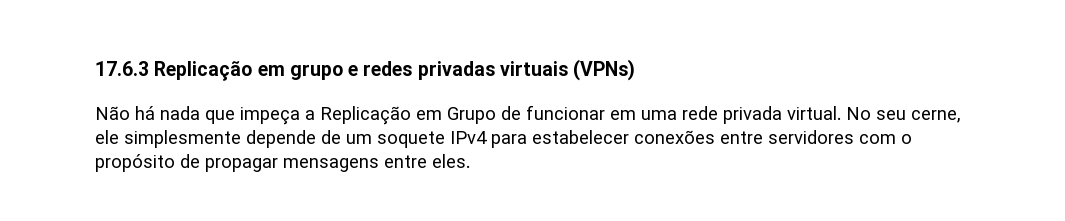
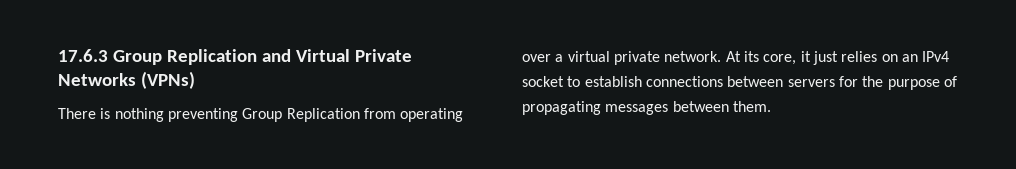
- 17.6.3 Replicação em grupo e redes privadas virtuais (VPNs)
- Não há nada que impeça a Replicação em Grupo de funcionar em uma rede privada virtual. No seu cerne, ele simplesmente depende de um soquete IPv4 para estabelecer conexões entre servidores com o propósito de propagar mensagens entre eles.
+ 17.6.3 Group Replication and Virtual Private Networks (VPNs)
+ There is nothing preventing Group Replication from operating over a virtual private network. At its core, it just relies on an IPv4 socket to establish connections between servers for the purpose of propagating messages between them.

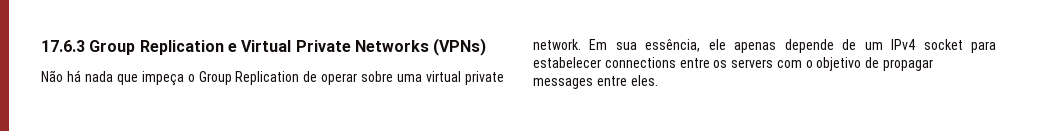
- 17.6.3 Group Replication and Virtual Private Networks (VPNs)
+ 17.6.3 Group Replication e Virtual Private Networks (VPNs)
- There is nothing preventing Group Replication from operating over a virtual private network. At its core, it just relies on an IPv4 socket to establish connections between servers for the purpose of propagating messages between them.
+ Não há nada que impeça o Group Replication de operar sobre uma virtual private network. Em sua essência, ele apenas depende de um IPv4 socket para estabelecer connections entre os servers com o objetivo de propagar messages entre eles.

